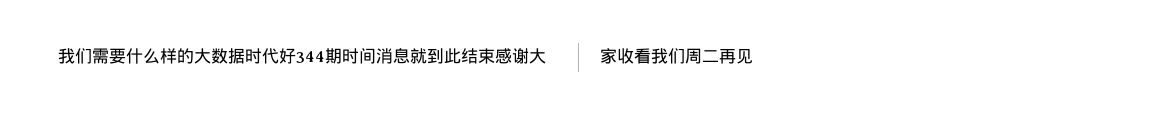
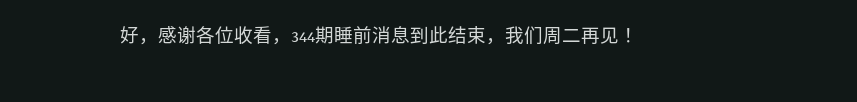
- 我们需要什么样的大数据时代好344期时间消息就到此结束感谢大家收看我们周二再见
+ 好，感谢各位收看，344期睡前消息到此结束，我们周二再见！

